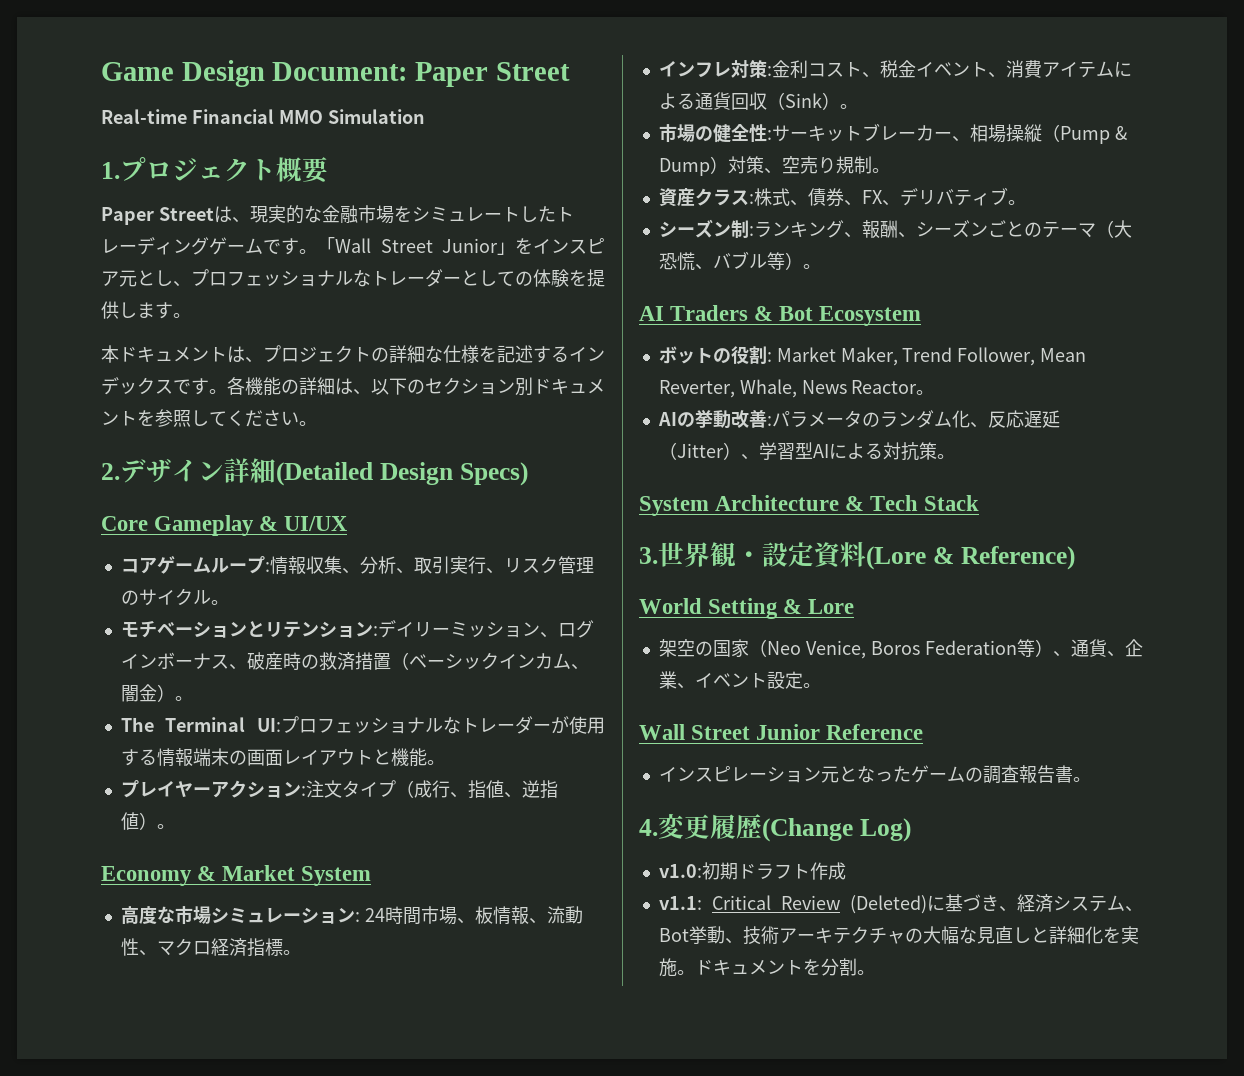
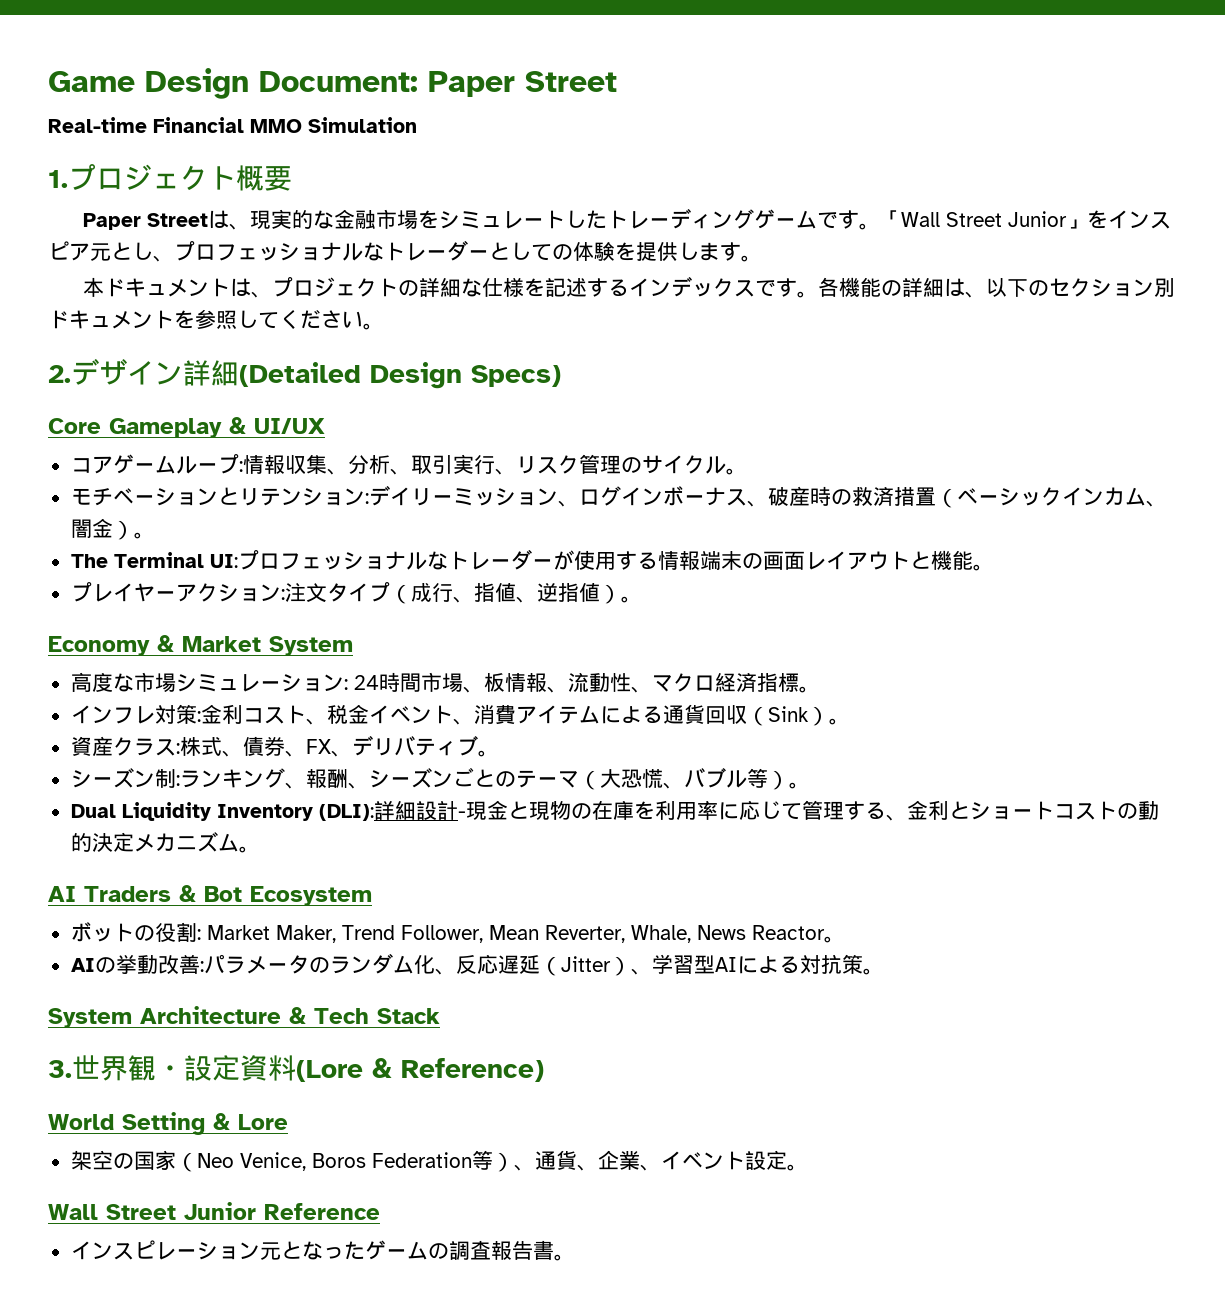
- 市場の健全性:サーキットブレーカー、相場操縦（Pump & Dump）対策、空売り規制。
+ Dual Liquidity Inventory (DLI):詳細設計-現金と現物の在庫を利用率に応じて管理する、金利とショートコストの動的決定メカニズム。
- 4.変更履歴(Change Log)
- v1.0:初期ドラフト作成
- v1.1: Critical Review (Deleted)に基づき、経済システム、Bot挙動、技術アーキテクチャの大幅な見直しと詳細化を実施。ドキュメントを分割。

